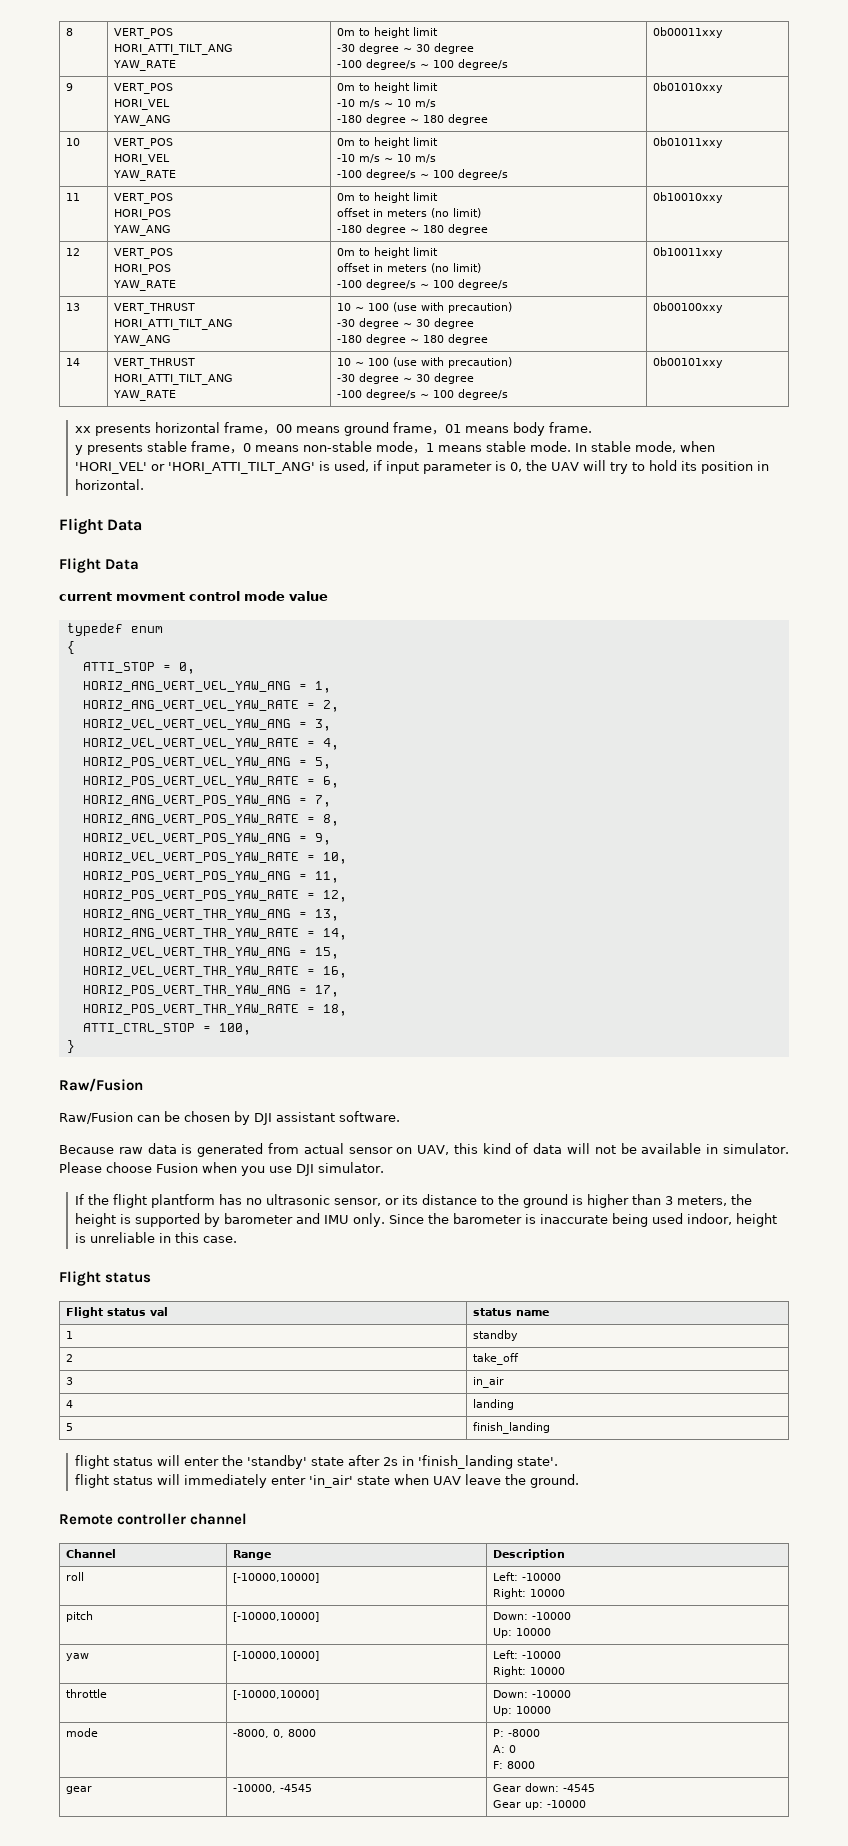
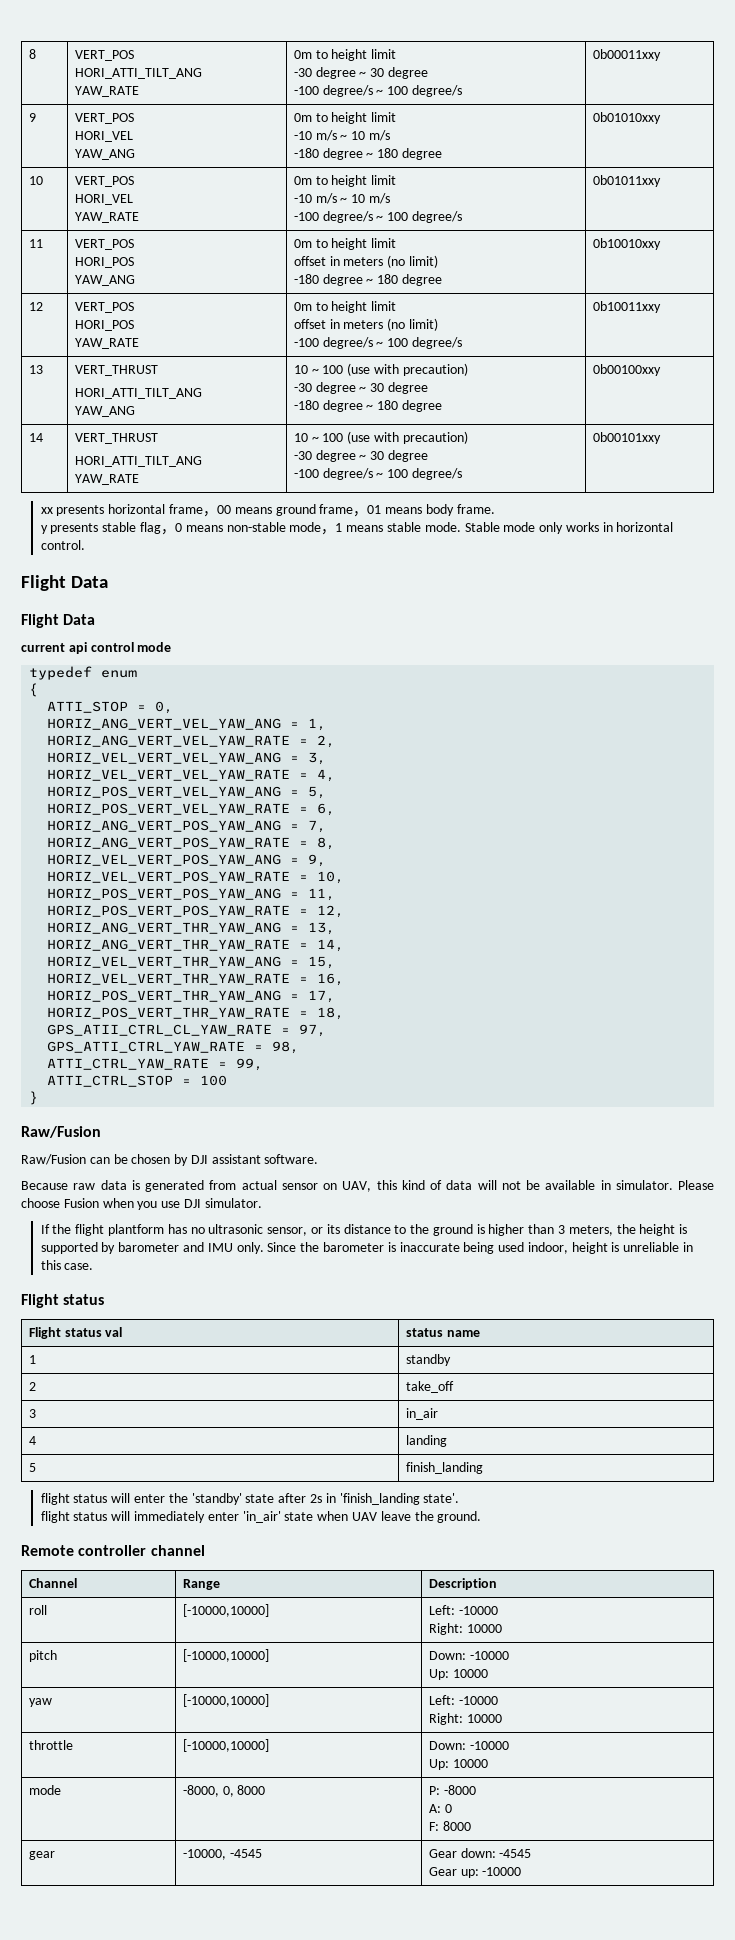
- y presents stable frame，0 means non-stable mode，1 means stable mode.
+ y presents stable flag，0 means non-stable mode，1 means stable mode.
- In stable mode, when 'HORI_VEL' or 'HORI_ATTI_TILT_ANG' is used, if input parameter is 0, the UAV will try to hold its position in horizontal.
+ Stable mode only works in horizontal control.
- current movment control mode value
+ current api control mode
+ GPS_ATII_CTRL_CL_YAW_RATE = 97,
+ GPS_ATTI_CTRL_YAW_RATE = 98,
+ ATTI_CTRL_YAW_RATE = 99,
- ATTI_CTRL_STOP = 100,
+ ATTI_CTRL_STOP = 100

